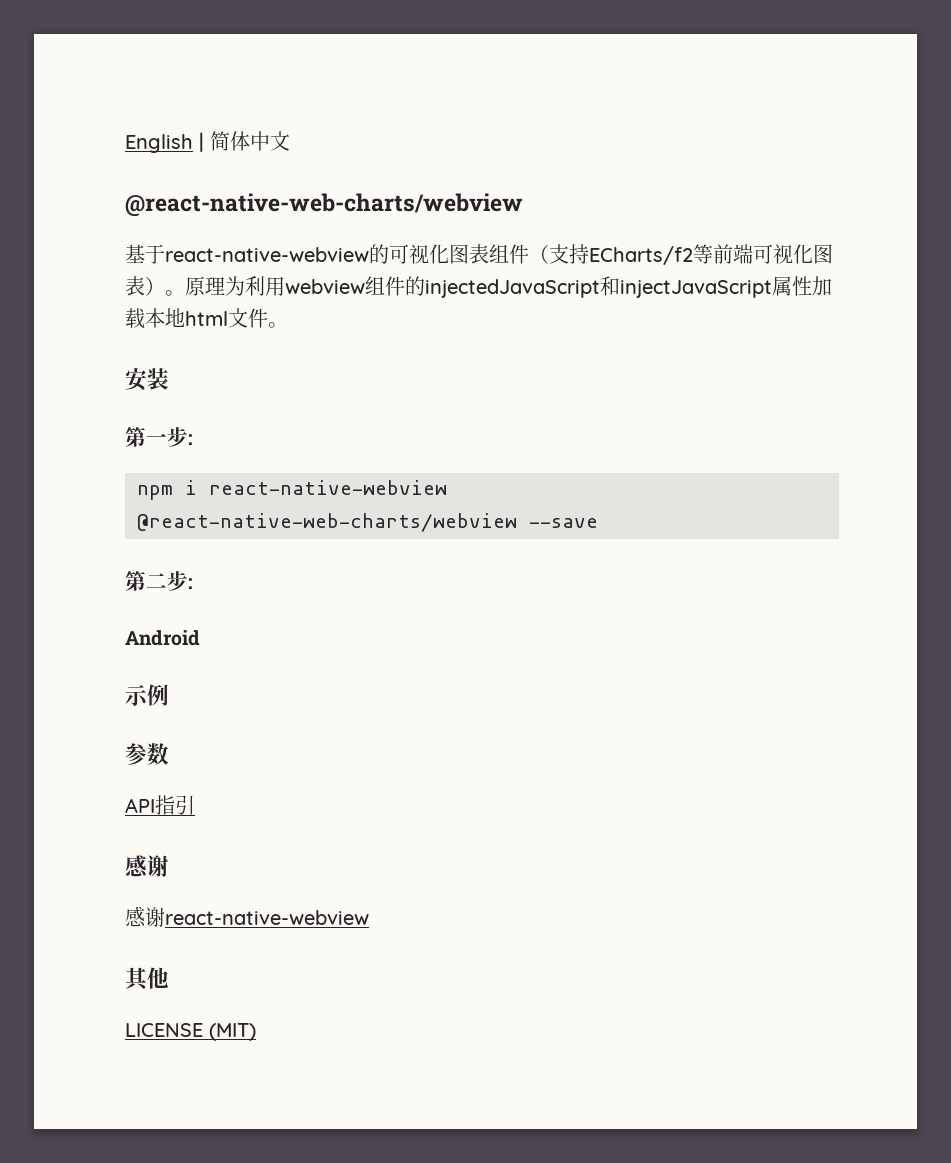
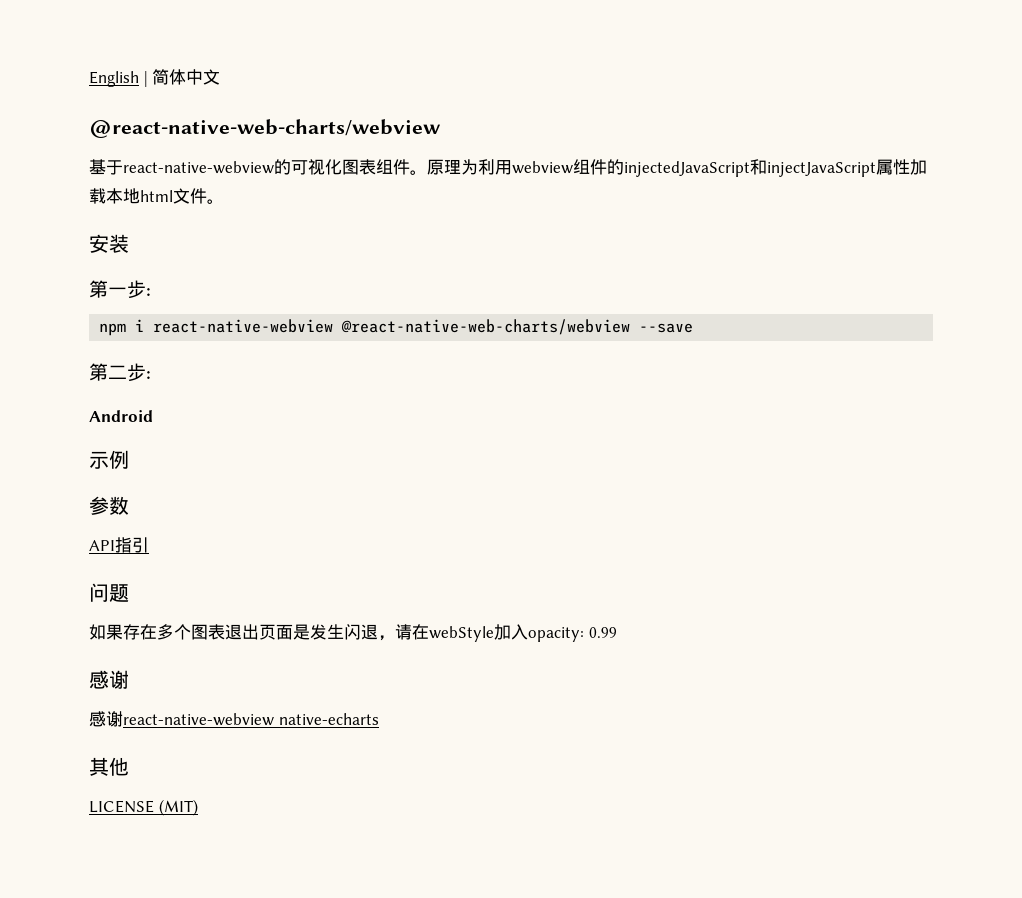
- 基于react-native-webview的可视化图表组件（支持ECharts/f2等前端可视化图表）。
+ 基于react-native-webview的可视化图表组件。
+ 问题
+ 如果存在多个图表退出页面是发生闪退，请在webStyle加入opacity: 0.99
- 感谢react-native-webview
+ 感谢react-native-webview native-echarts

